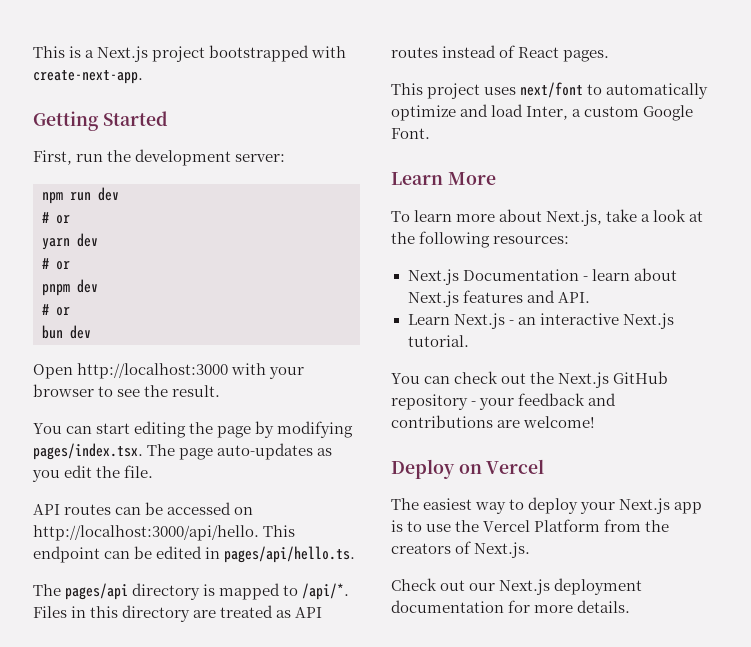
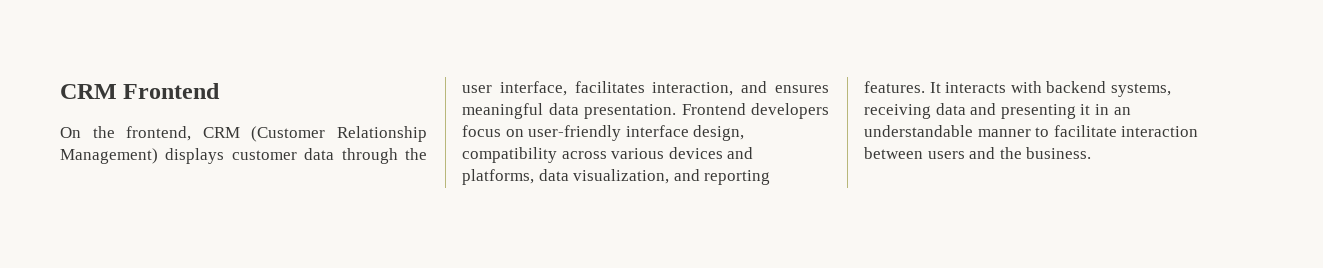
- This is a Next.js project bootstrapped with create-next-app.
- Getting Started
- First, run the development server:
- npm run dev
- # or
- yarn dev
- # or
- pnpm dev
- # or
- bun dev
- Open http://localhost:3000 with your browser to see the result.
- You can start editing the page by modifying pages/index.tsx. The page auto-updates as you edit the file.
- API routes can be accessed on http://localhost:3000/api/hello. This endpoint can be edited in pages/api/hello.ts.
- The pages/api directory is mapped to /api/*. Files in this directory are treated as API routes instead of React pages.
- This project uses next/font to automatically optimize and load Inter, a custom Google Font.
- Learn More
- To learn more about Next.js, take a look at the following resources:
- Next.js Documentation - learn about Next.js features and API.
- Learn Next.js - an interactive Next.js tutorial.
- You can check out the Next.js GitHub repository - your feedback and contributions are welcome!
- Deploy on Vercel
- The easiest way to deploy your Next.js app is to use the Vercel Platform from the creators of Next.js.
- Check out our Next.js deployment documentation for more details.
+ CRM Frontend
+ On the frontend, CRM (Customer Relationship Management) displays customer data through the user interface, facilitates interaction, and ensures meaningful data presentation. Frontend developers focus on user-friendly interface design, compatibility across various devices and platforms, data visualization, and reporting features. It interacts with backend systems, receiving data and presenting it in an understandable manner to facilitate interaction between users and the business.

